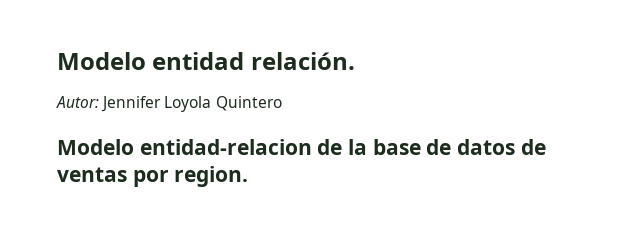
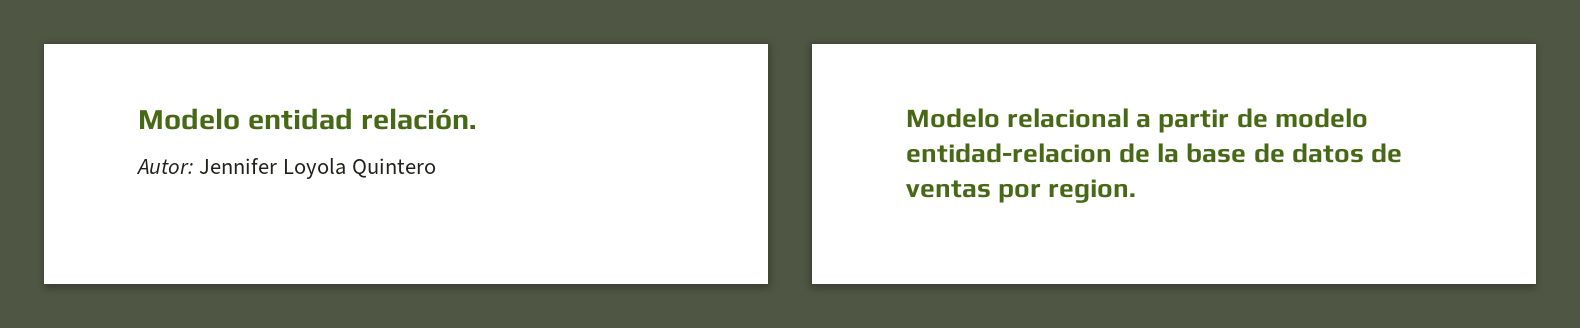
- Modelo entidad-relacion de la base de datos de ventas por region.
+ Modelo relacional a partir de modelo entidad-relacion de la base de datos de ventas por region.

